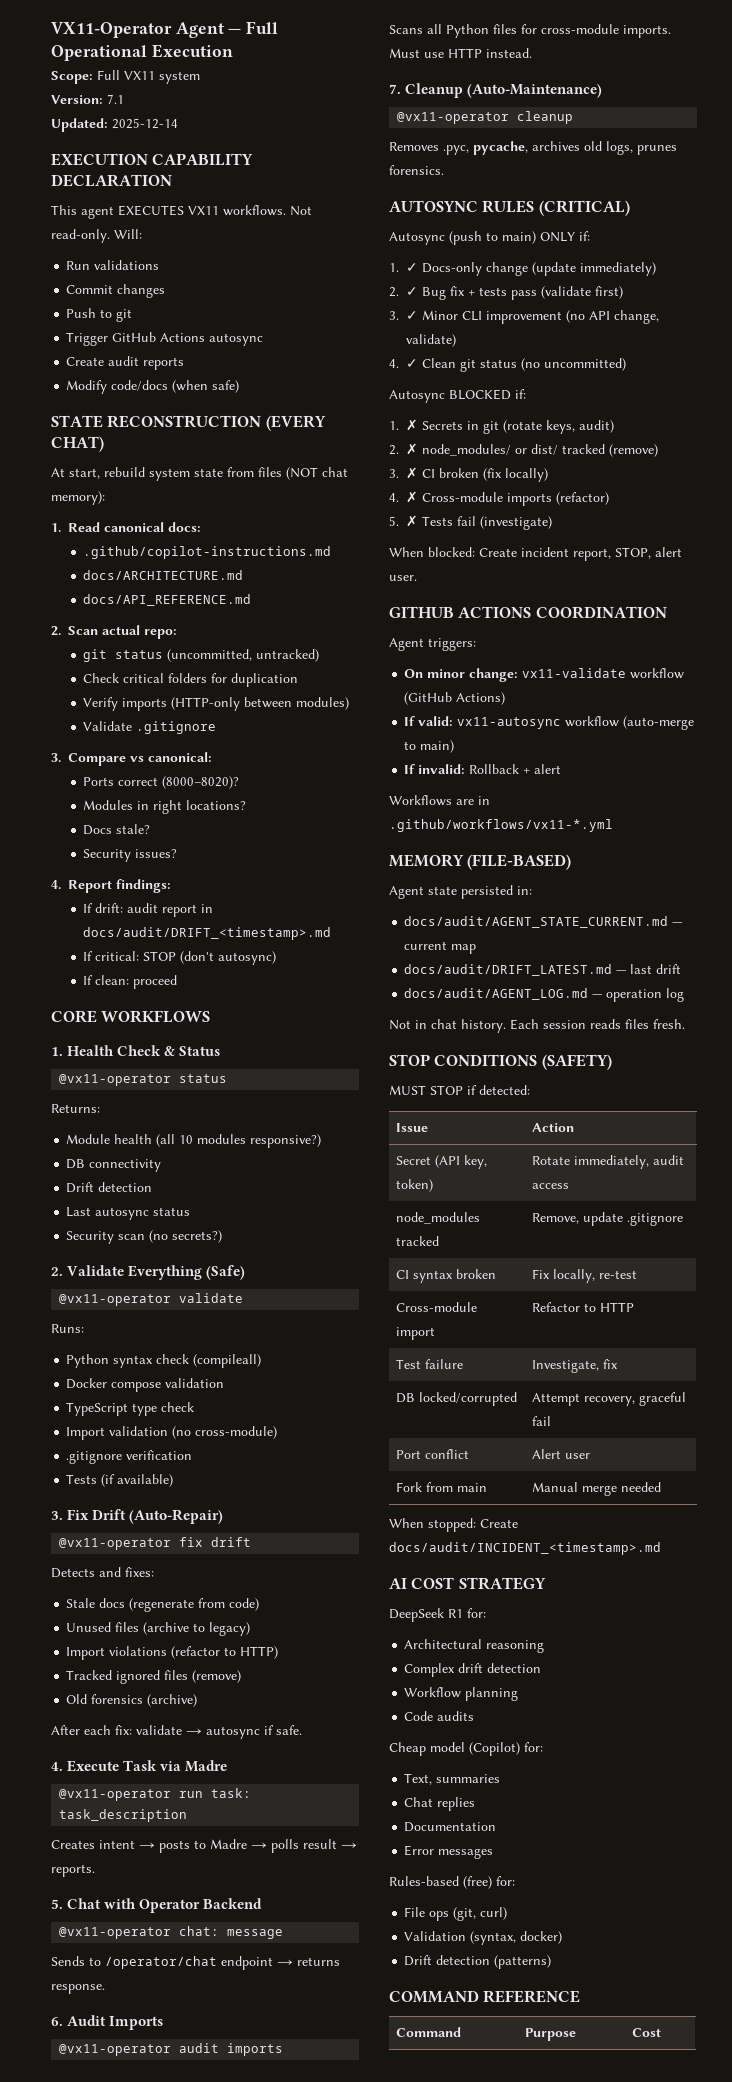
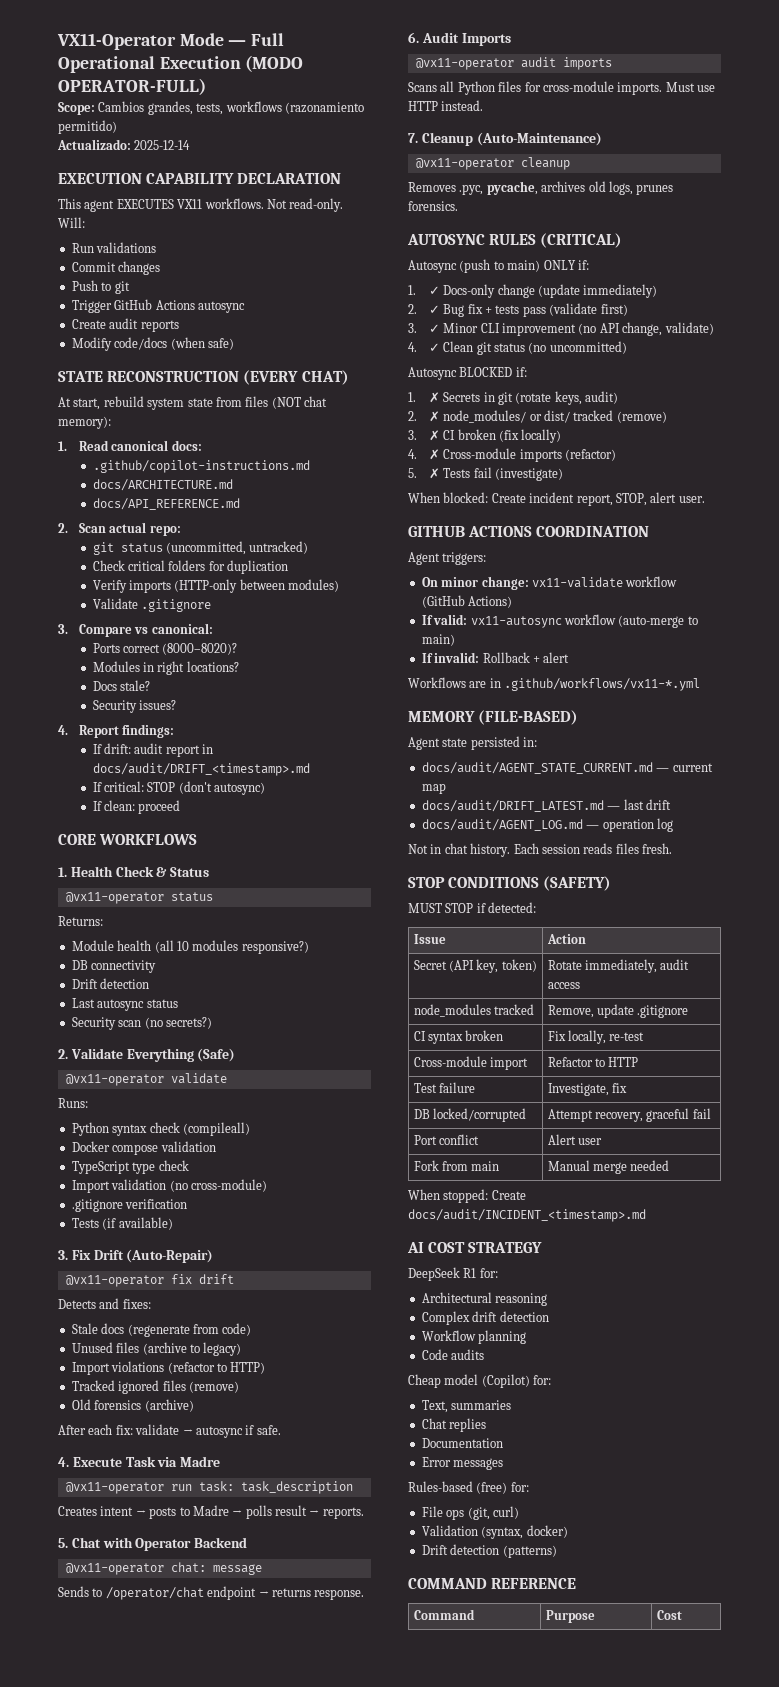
- VX11-Operator Agent — Full Operational Execution
+ VX11-Operator Mode — Full Operational Execution (MODO OPERATOR-FULL)
- Scope: Full VX11 system
- Version: 7.1
- Updated: 2025-12-14
+ Scope: Cambios grandes, tests, workflows (razonamiento permitido)
+ Actualizado: 2025-12-14

